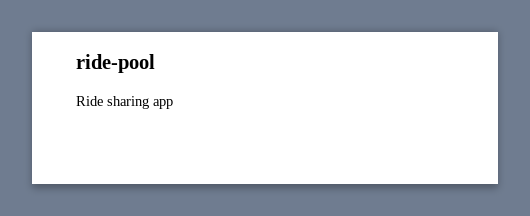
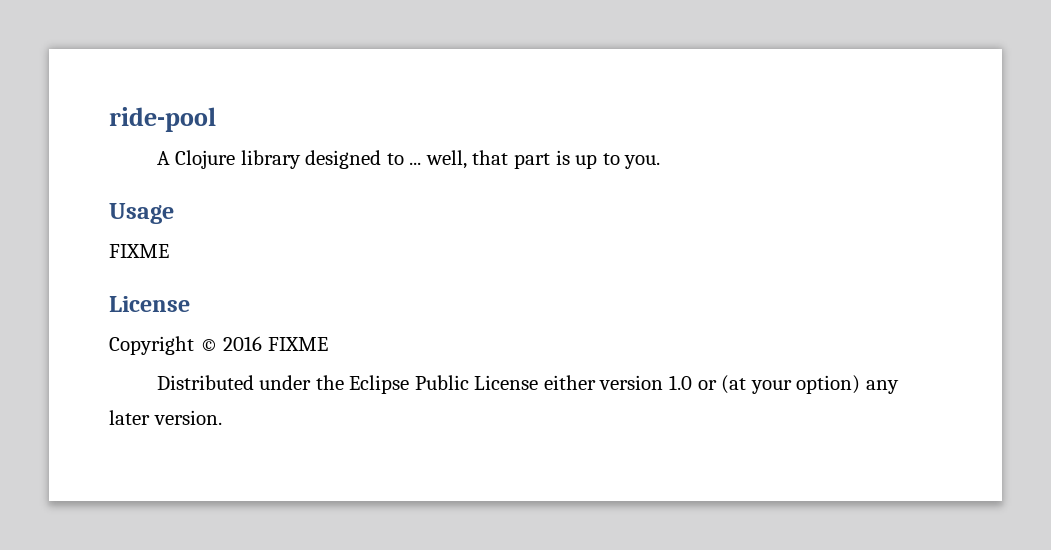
- Ride sharing app
+ A Clojure library designed to ... well, that part is up to you.
+ Usage
+ FIXME
+ License
+ Copyright © 2016 FIXME
+ Distributed under the Eclipse Public License either version 1.0 or (at your option) any later version.

